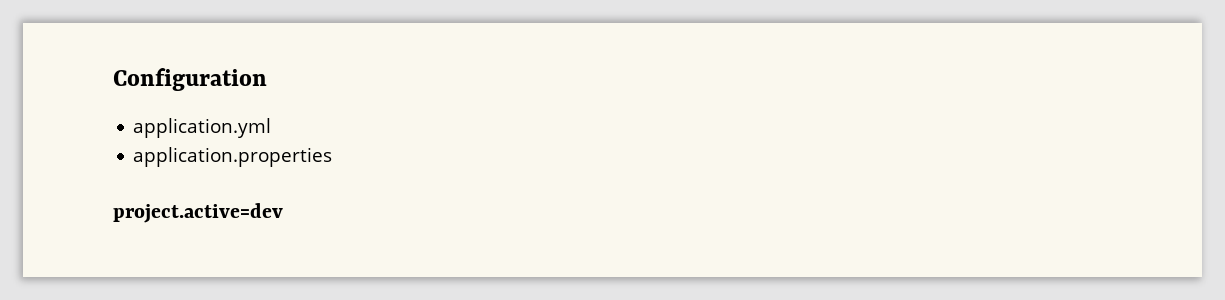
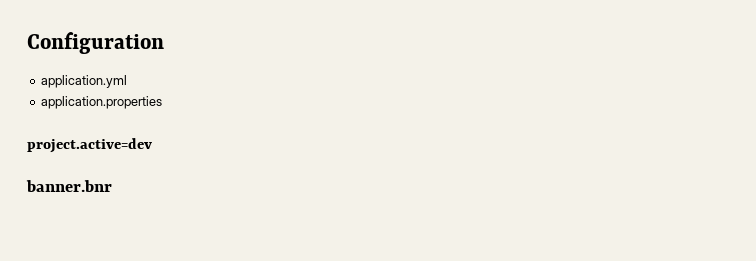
+ banner.bnr

